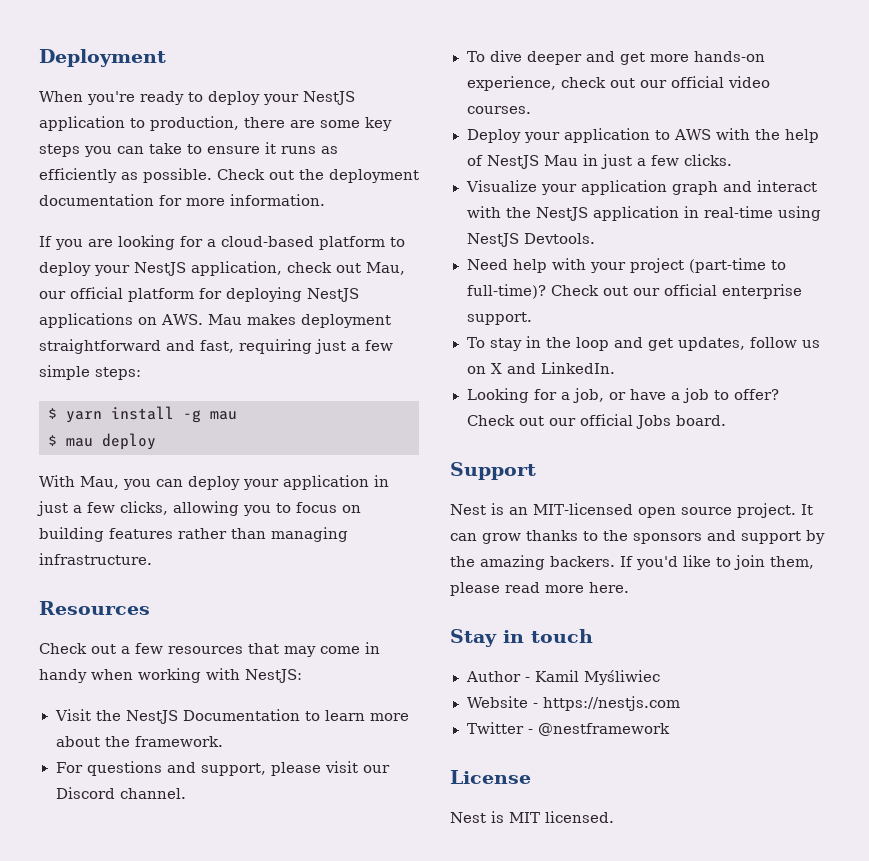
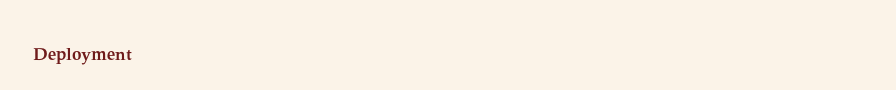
- When you're ready to deploy your NestJS application to production, there are some key steps you can take to ensure it runs as efficiently as possible. Check out the deployment documentation for more information.
- If you are looking for a cloud-based platform to deploy your NestJS application, check out Mau, our official platform for deploying NestJS applications on AWS. Mau makes deployment straightforward and fast, requiring just a few simple steps:
- $ yarn install -g mau
- $ mau deploy
- With Mau, you can deploy your application in just a few clicks, allowing you to focus on building features rather than managing infrastructure.
- Resources
- Check out a few resources that may come in handy when working with NestJS:
- Visit the NestJS Documentation to learn more about the framework.
- For questions and support, please visit our Discord channel.
- To dive deeper and get more hands-on experience, check out our official video courses.
- Deploy your application to AWS with the help of NestJS Mau in just a few clicks.
- Visualize your application graph and interact with the NestJS application in real-time using NestJS Devtools.
- Need help with your project (part-time to full-time)? Check out our official enterprise support.
- To stay in the loop and get updates, follow us on X and LinkedIn.
- Looking for a job, or have a job to offer? Check out our official Jobs board.
- Support
- Nest is an MIT-licensed open source project. It can grow thanks to the sponsors and support by the amazing backers. If you'd like to join them, please read more here.
- Stay in touch
- Author - Kamil Myśliwiec
- Website - https://nestjs.com
- Twitter - @nestframework
- License
- Nest is MIT licensed.

